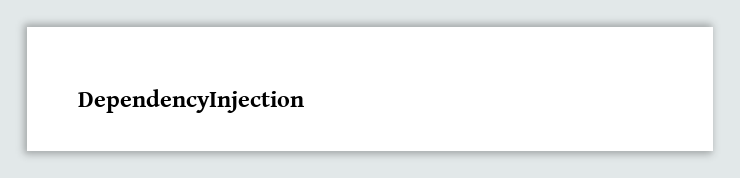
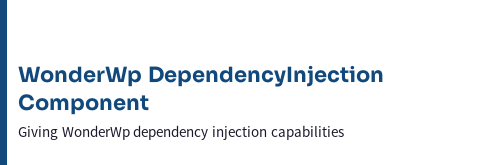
- DependencyInjection
+ WonderWp DependencyInjection Component
+ Giving WonderWp dependency injection capabilities

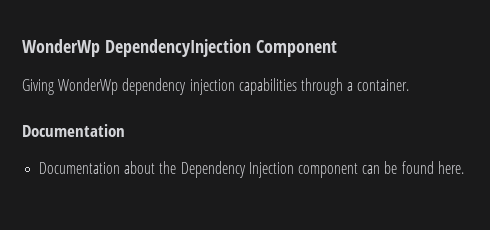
- Giving WonderWp dependency injection capabilities
+ Giving WonderWp dependency injection capabilities through a container.
+ Documentation
+ Documentation about the Dependency Injection component can be found here.

